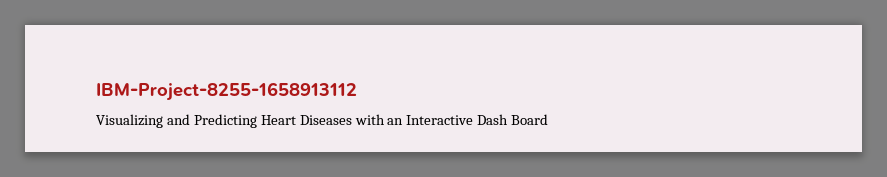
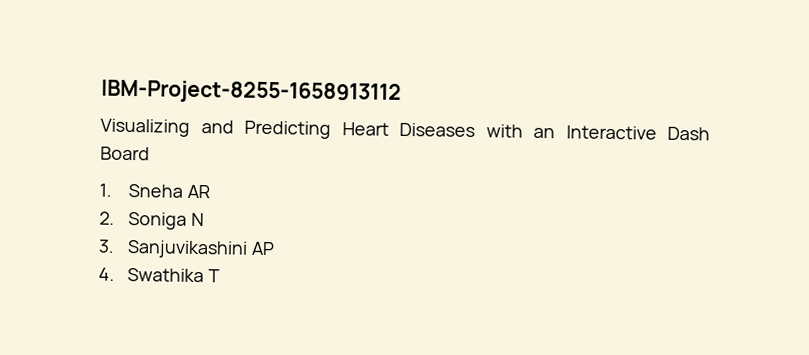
+ 1. Sneha AR
+ 2. Soniga N
+ 3. Sanjuvikashini AP
+ 4. Swathika T

